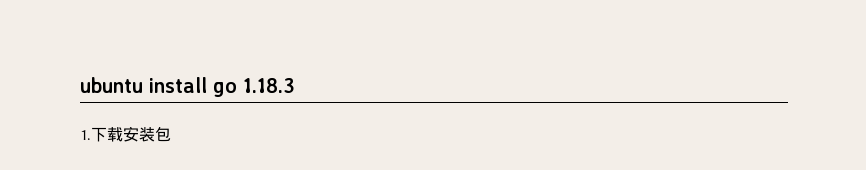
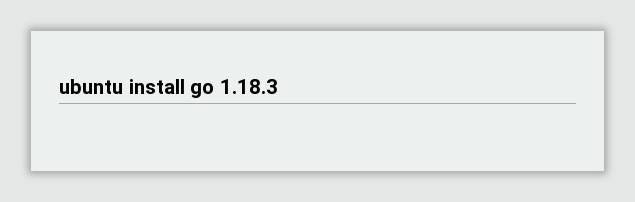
- 1.下载安装包

